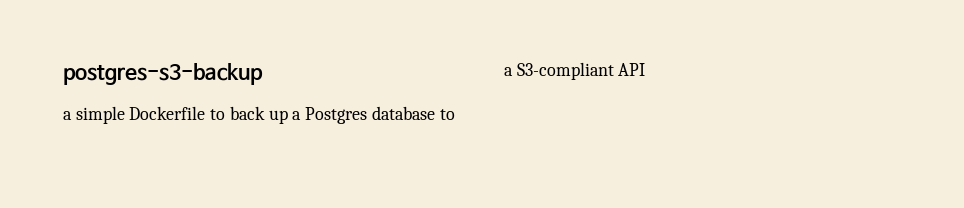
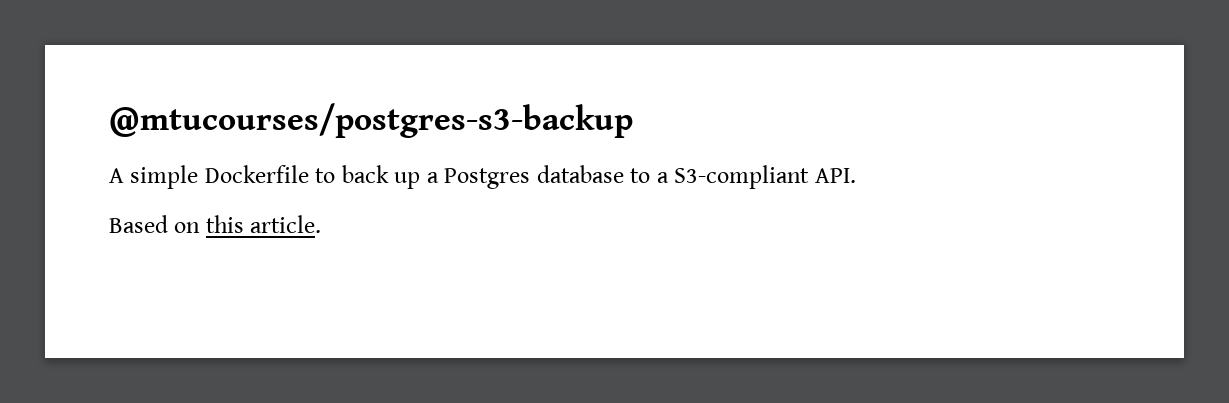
- postgres-s3-backup
- a simple Dockerfile to back up a Postgres database to a S3-compliant API
+ @mtucourses/postgres-s3-backup
+ A simple Dockerfile to back up a Postgres database to a S3-compliant API.
+ Based on this article.

